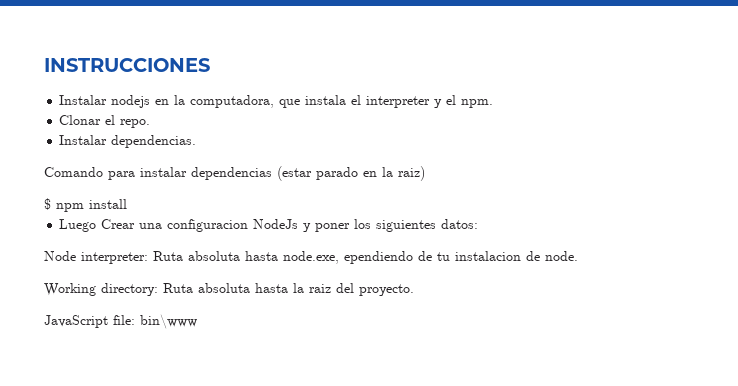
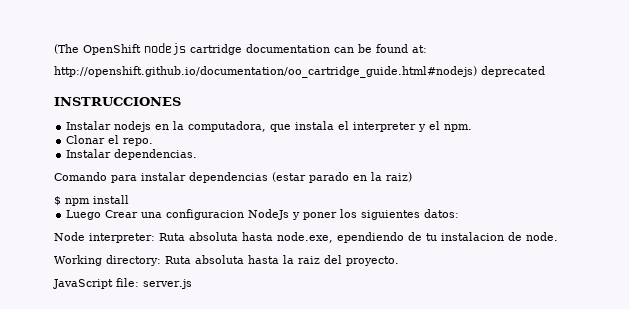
+ (The OpenShift nodejs cartridge documentation can be found at:
+ http://openshift.github.io/documentation/oo_cartridge_guide.html#nodejs) deprecated
- JavaScript file: bin\www
+ JavaScript file: server.js

